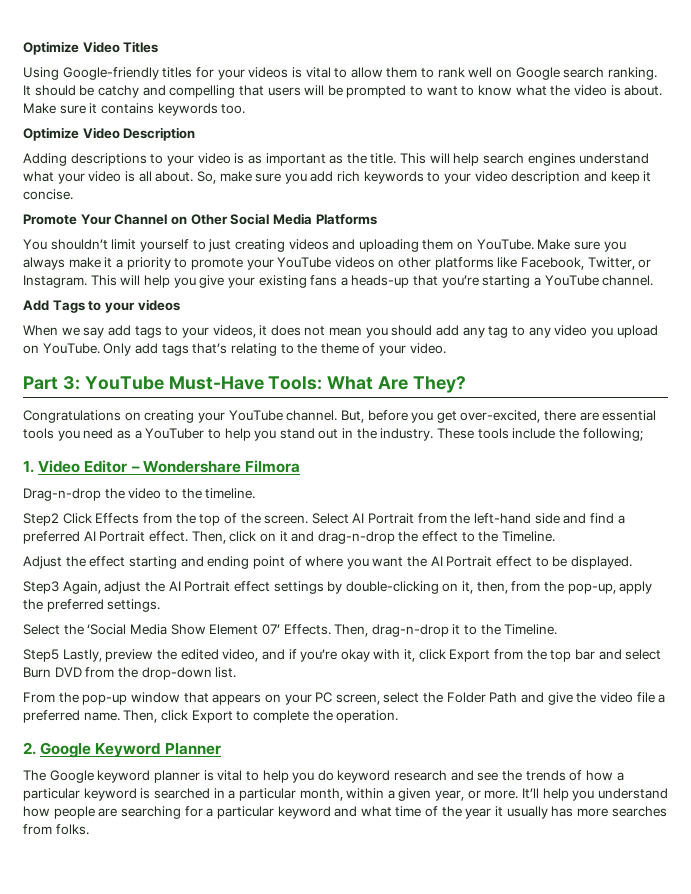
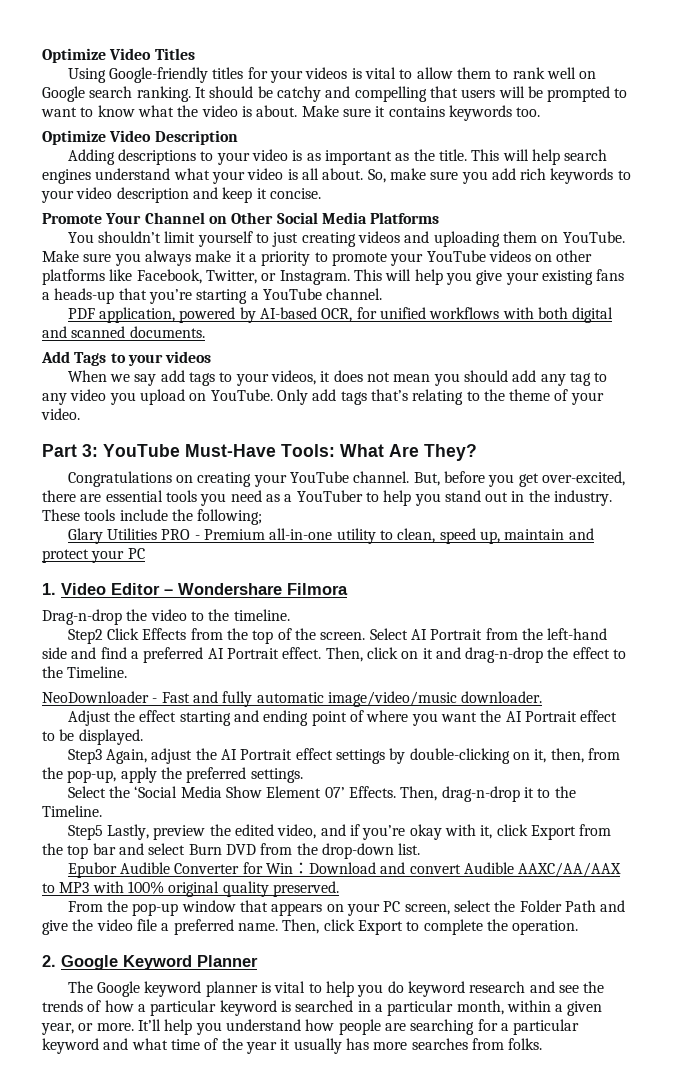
+ PDF application, powered by AI-based OCR, for unified workflows with both digital and scanned documents.
+ Glary Utilities PRO - Premium all-in-one utility to clean, speed up, maintain and protect your PC
+ NeoDownloader - Fast and fully automatic image/video/music downloader.
+ Epubor Audible Converter for Win：Download and convert Audible AAXC/AA/AAX to MP3 with 100% original quality preserved.

